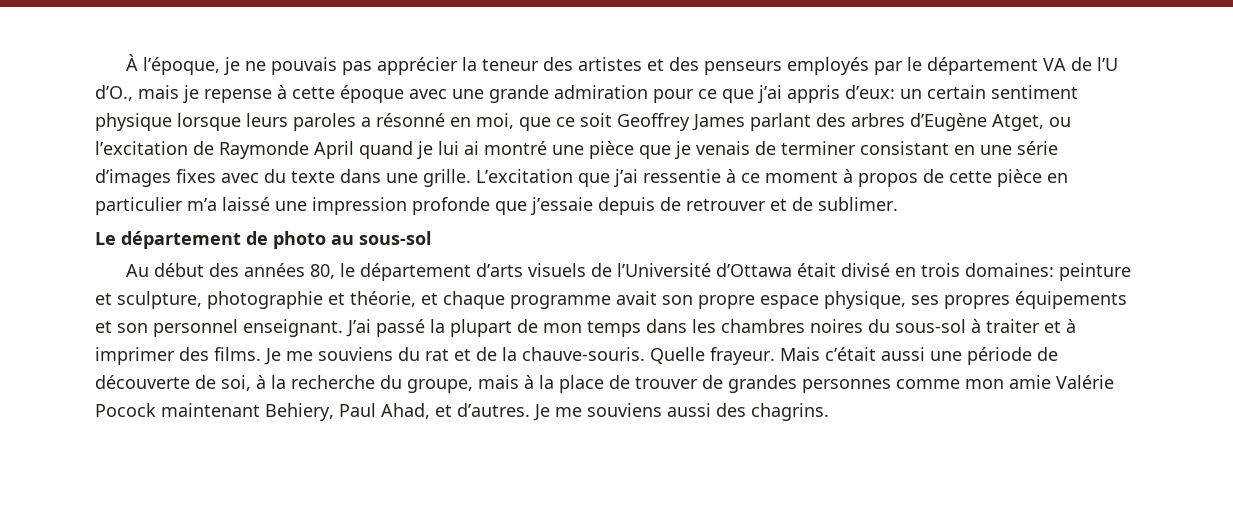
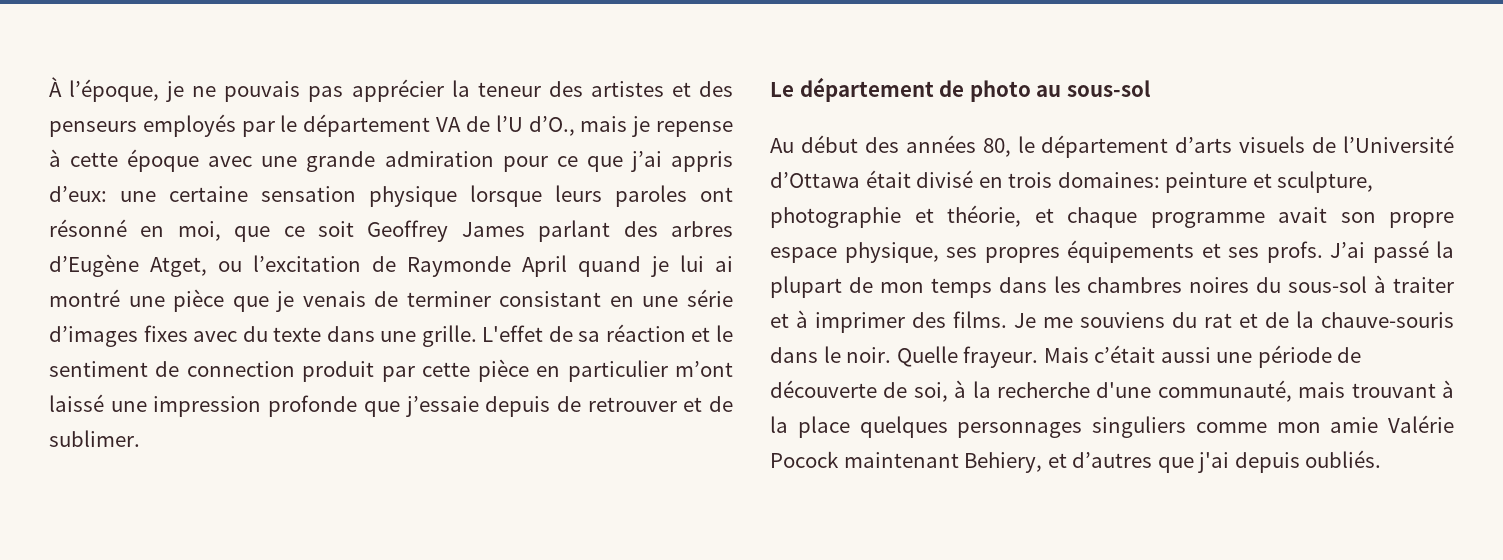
- un certain sentiment physique lorsque leurs paroles a résonné en moi, que ce soit Geoffrey James parlant des arbres d’Eugène Atget, ou l’excitation de Raymonde April quand je lui ai montré une pièce que je venais de terminer consistant en une série d’images fixes avec du texte dans une grille.
+ une certaine sensation physique lorsque leurs paroles ont résonné en moi, que ce soit Geoffrey James parlant des arbres d’Eugène Atget, ou l’excitation de Raymonde April quand je lui ai montré une pièce que je venais de terminer consistant en une série d’images fixes avec du texte dans une grille.
- L’excitation que j’ai ressentie à ce moment à propos de cette pièce en particulier m’a laissé une impression profonde que j’essaie depuis de retrouver et de sublimer.
+ L'effet de sa réaction et le sentiment de connection produit par cette pièce en particulier m’ont laissé une impression profonde que j’essaie depuis de retrouver et de sublimer.
- Au début des années 80, le département d’arts visuels de l’Université d’Ottawa était divisé en trois domaines: peinture et sculpture, photographie et théorie, et chaque programme avait son propre espace physique, ses propres équipements et son personnel enseignant.
+ Au début des années 80, le département d’arts visuels de l’Université d’Ottawa était divisé en trois domaines: peinture et sculpture, photographie et théorie, et chaque programme avait son propre espace physique, ses propres équipements et ses profs.
- Je me souviens du rat et de la chauve-souris.
+ Je me souviens du rat et de la chauve-souris dans le noir.
- Mais c’était aussi une période de découverte de soi, à la recherche du groupe, mais à la place de trouver de grandes personnes comme mon amie Valérie Pocock maintenant Behiery, Paul Ahad, et d’autres. Je me souviens aussi des chagrins.
+ Mais c’était aussi une période de découverte de soi, à la recherche d'une communauté, mais trouvant à la place quelques personnages singuliers comme mon amie Valérie Pocock maintenant Behiery, et d’autres que j'ai depuis oubliés.

